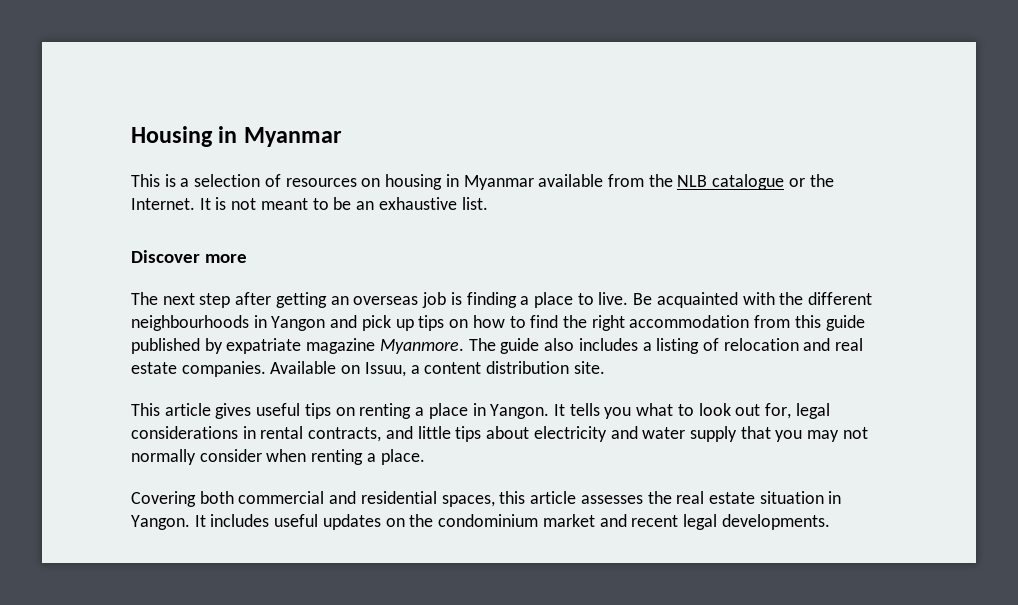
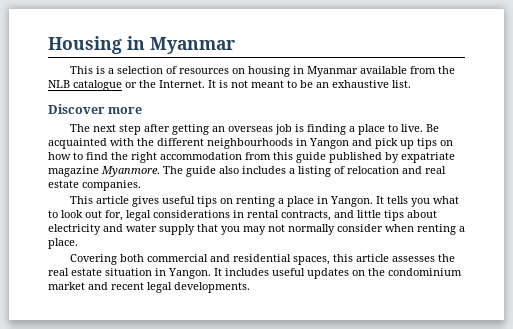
- Available on Issuu, a content distribution site.

